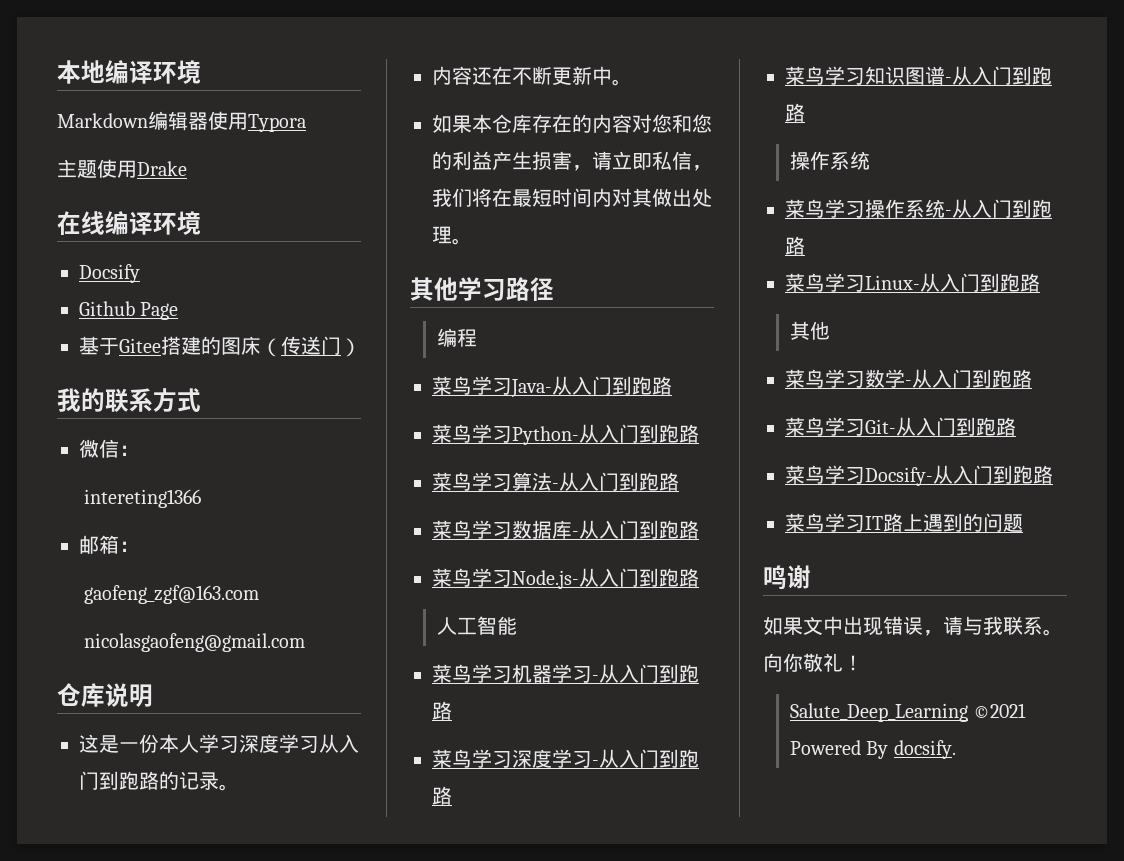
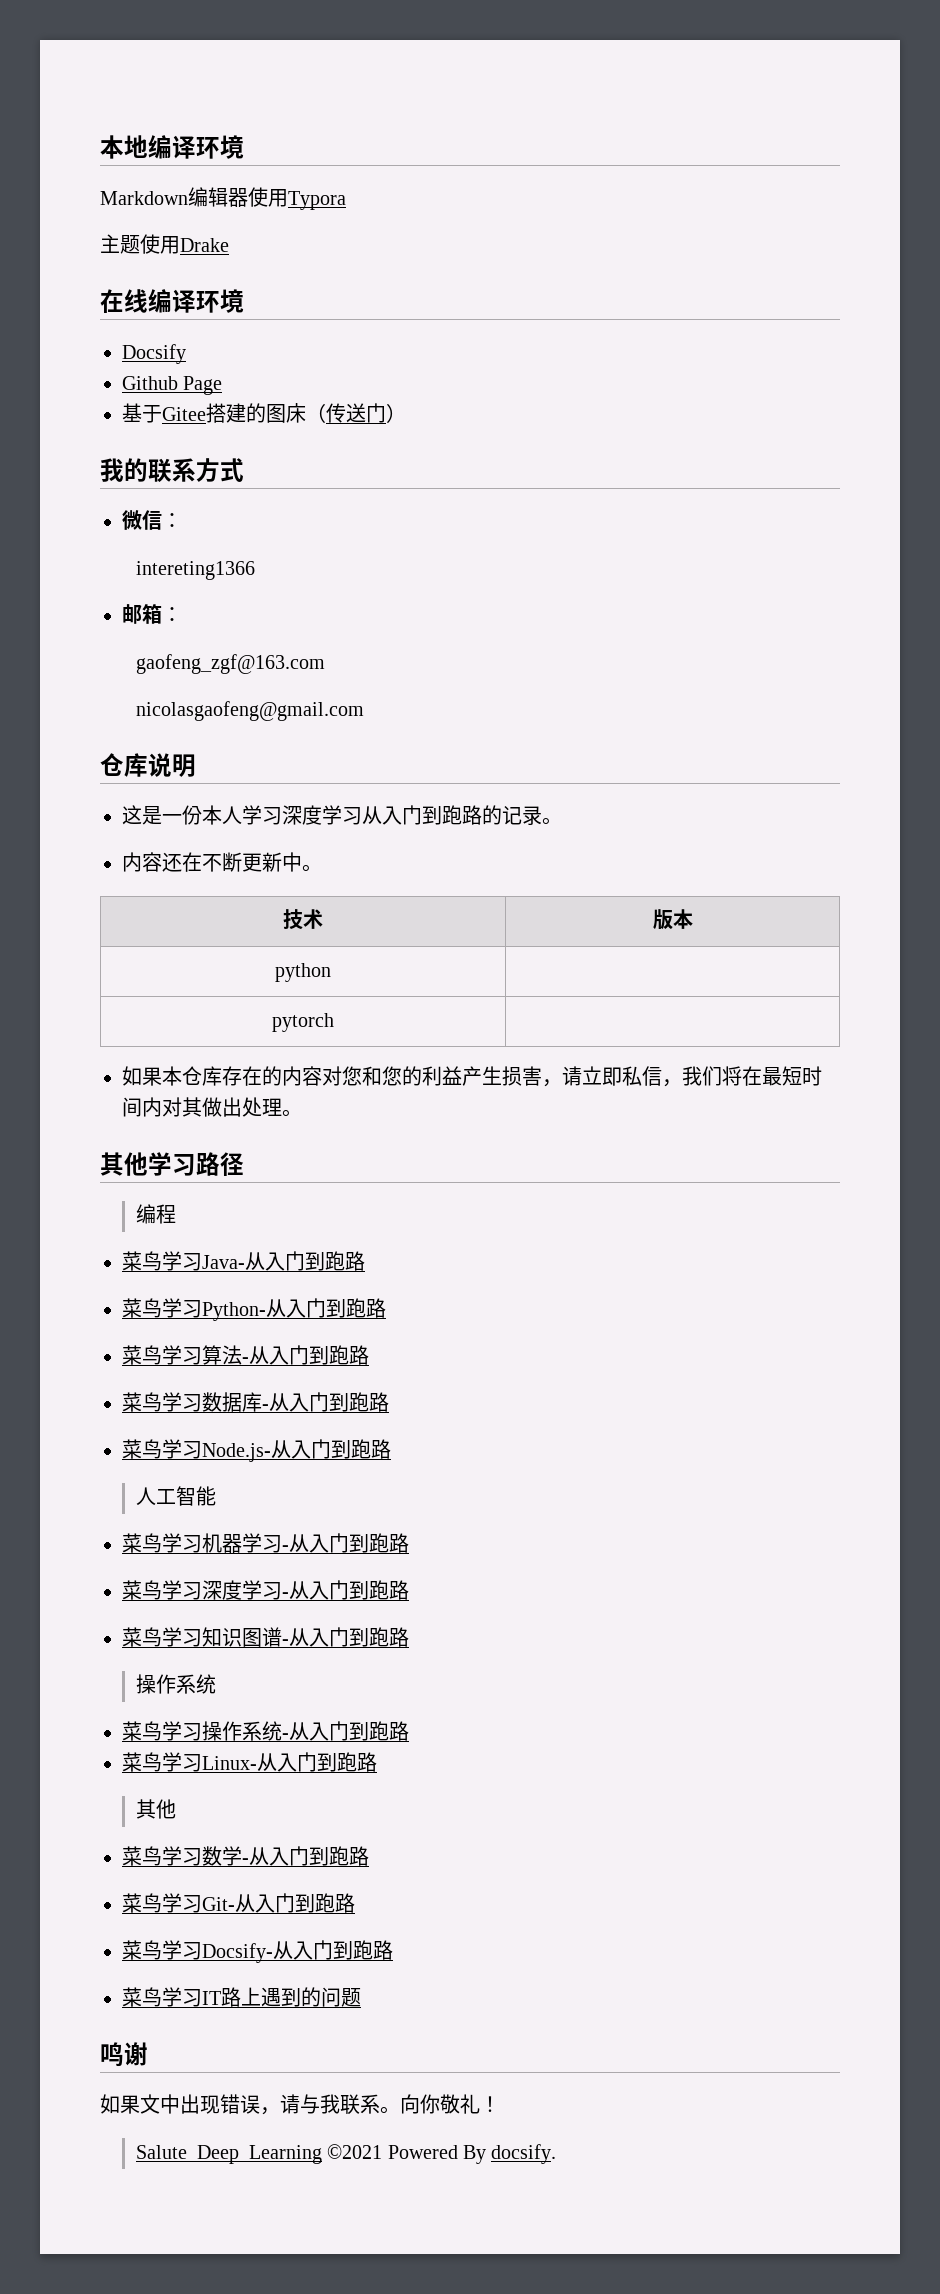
+ 技术 | 版本
+ python |
+ pytorch |

